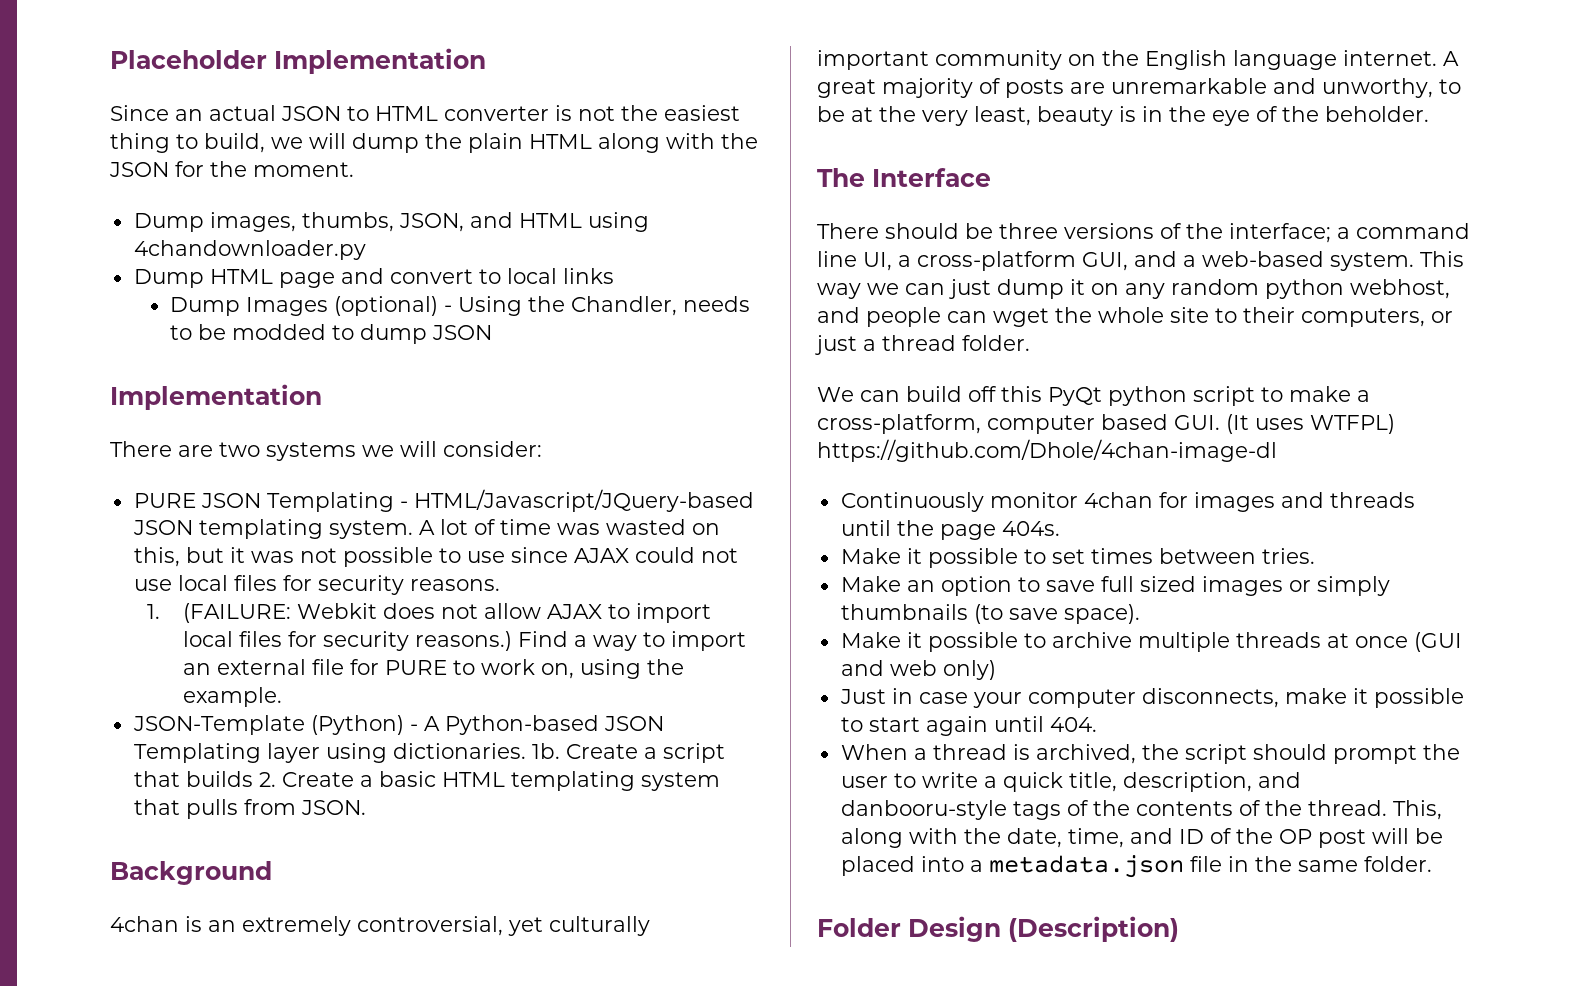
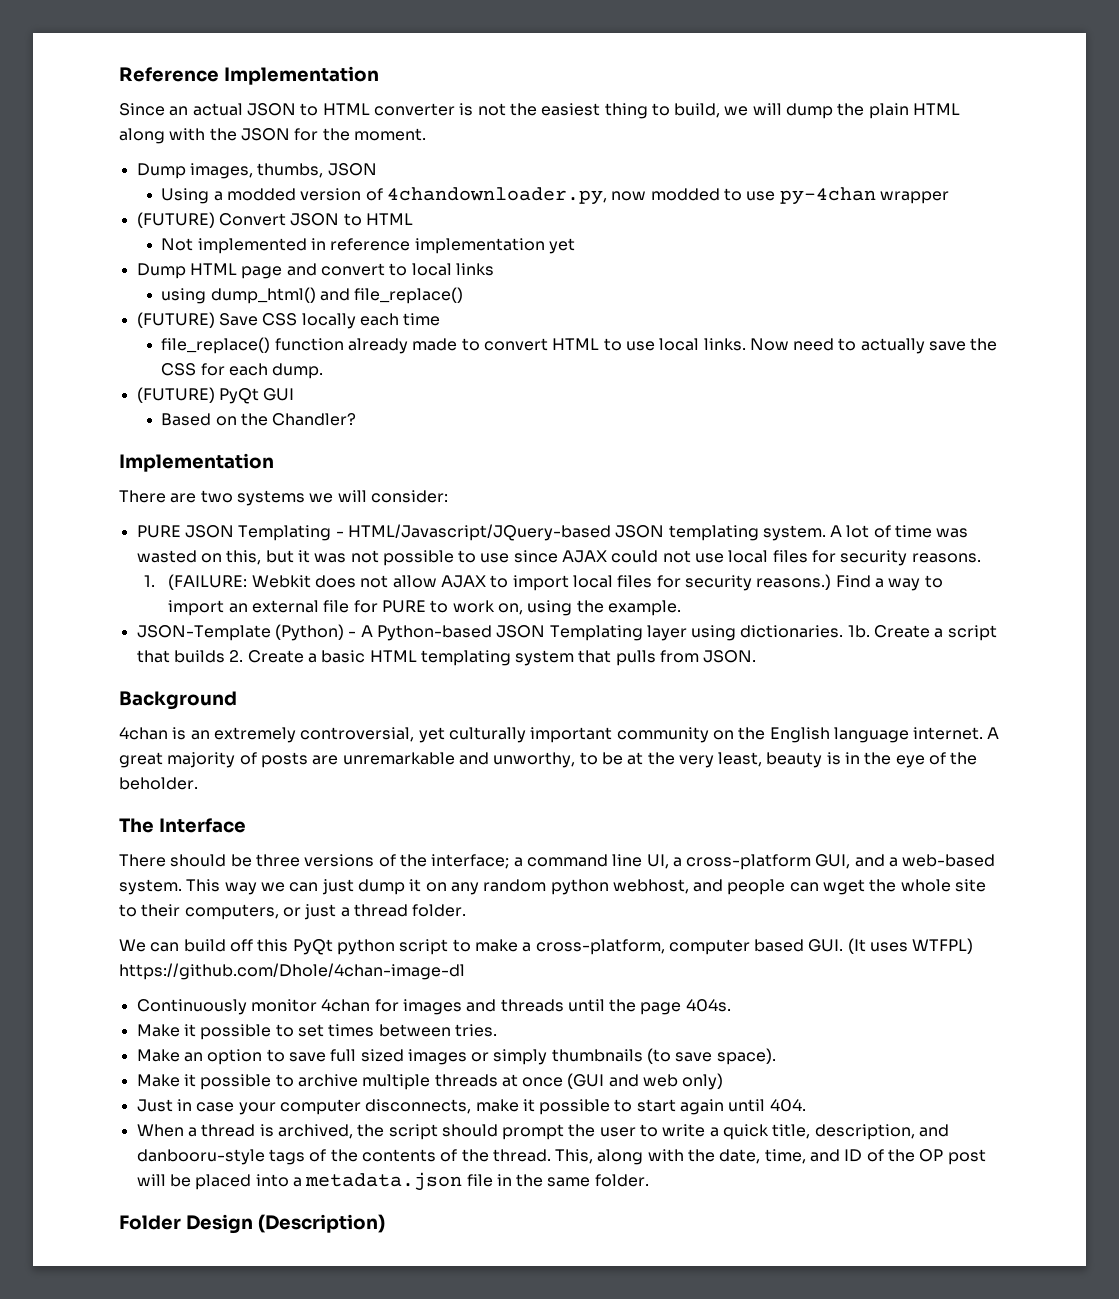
- Placeholder Implementation
+ Reference Implementation
- Dump images, thumbs, JSON, and HTML using 4chandownloader.py
+ Dump images, thumbs, JSON
+ Using a modded version of 4chandownloader.py, now modded to use py-4chan wrapper
+ (FUTURE) Convert JSON to HTML
+ Not implemented in reference implementation yet
- Dump Images (optional) - Using the Chandler, needs to be modded to dump JSON
+ using dump_html() and file_replace()
+ (FUTURE) Save CSS locally each time
+ file_replace() function already made to convert HTML to use local links. Now need to actually save the CSS for each dump.
+ (FUTURE) PyQt GUI
+ Based on the Chandler?

